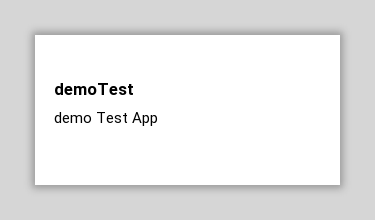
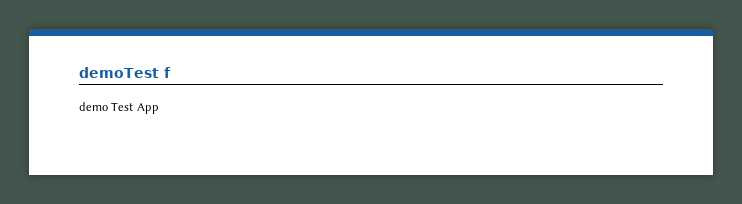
- demoTest
+ demoTest f

